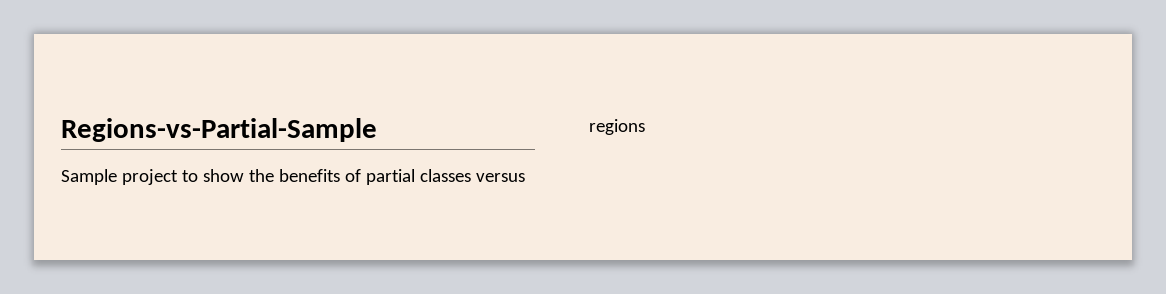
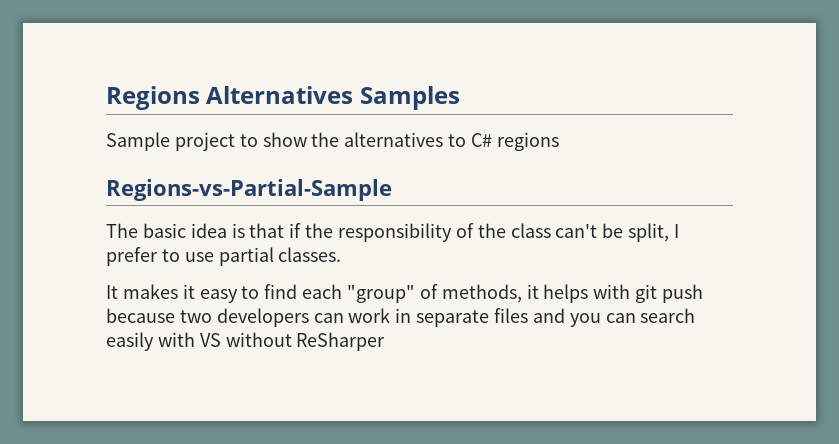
- Regions-vs-Partial-Sample
+ Regions Alternatives Samples
- Sample project to show the benefits of partial classes versus regions
+ Sample project to show the alternatives to C# regions
+ Regions-vs-Partial-Sample
+ The basic idea is that if the responsibility of the class can't be split, I prefer to use partial classes.
+ It makes it easy to find each "group" of methods, it helps with git push because two developers can work in separate files and you can search easily with VS without ReSharper

